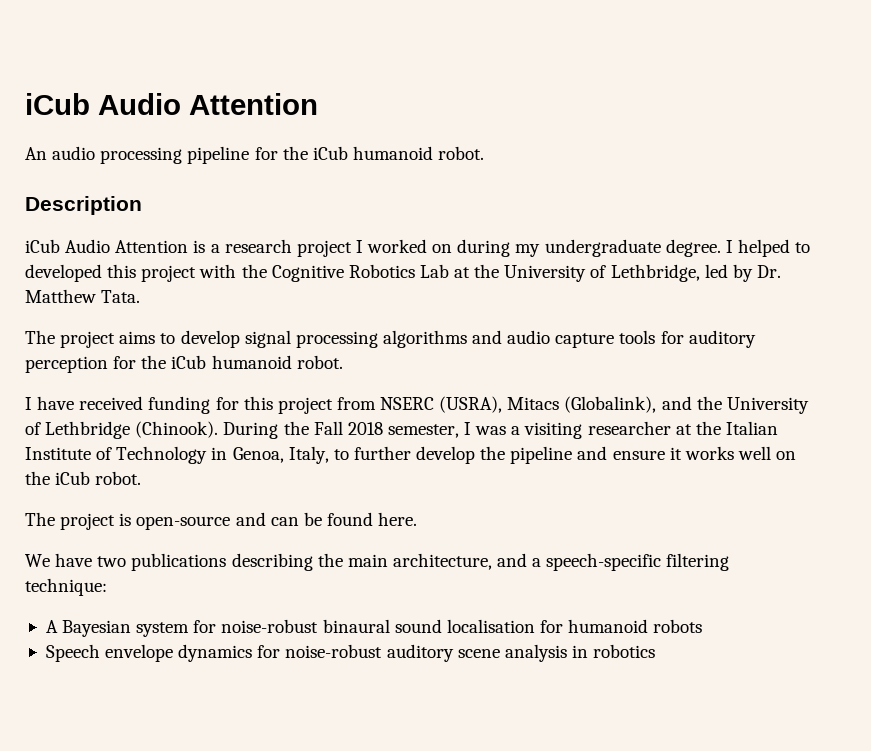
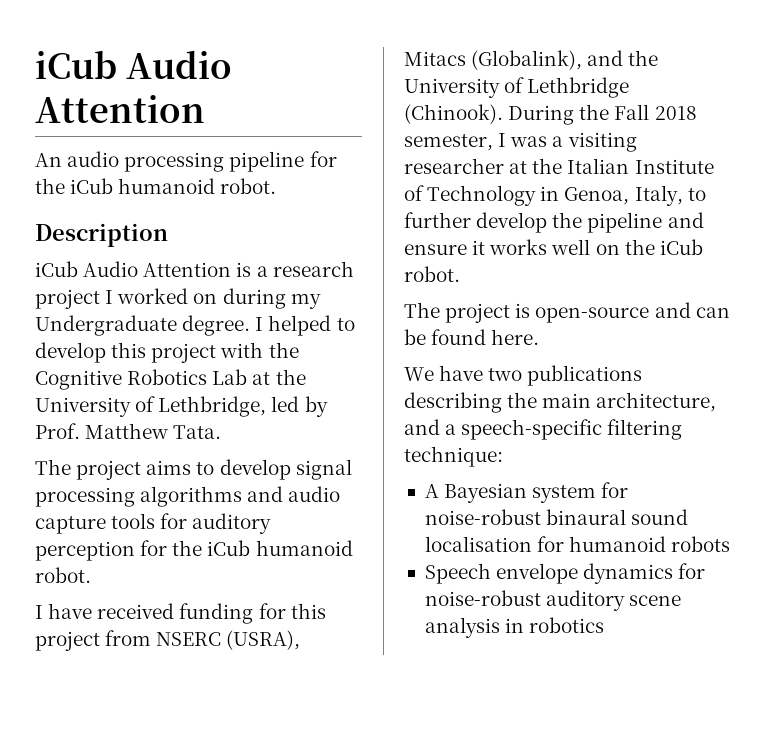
- iCub Audio Attention is a research project I worked on during my undergraduate degree.
+ iCub Audio Attention is a research project I worked on during my Undergraduate degree.
- I helped to developed this project with the Cognitive Robotics Lab at the University of Lethbridge, led by Dr. Matthew Tata.
+ I helped to develop this project with the Cognitive Robotics Lab at the University of Lethbridge, led by Prof. Matthew Tata.

